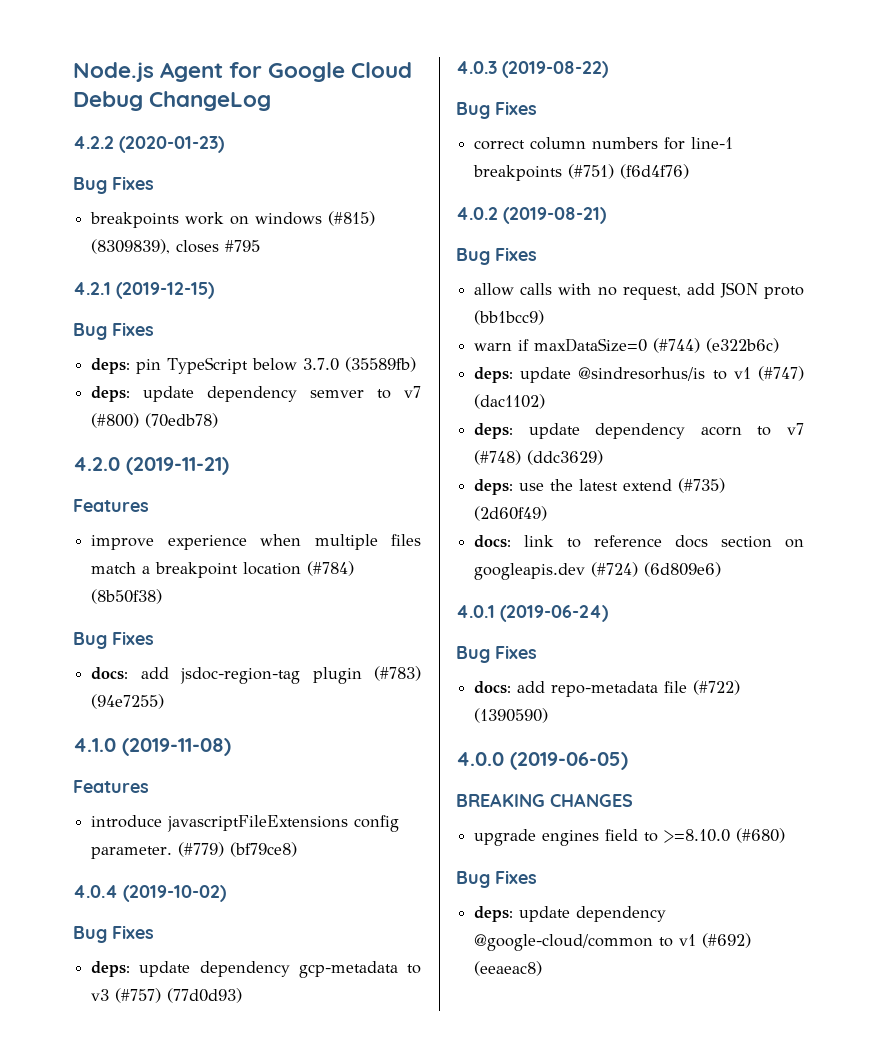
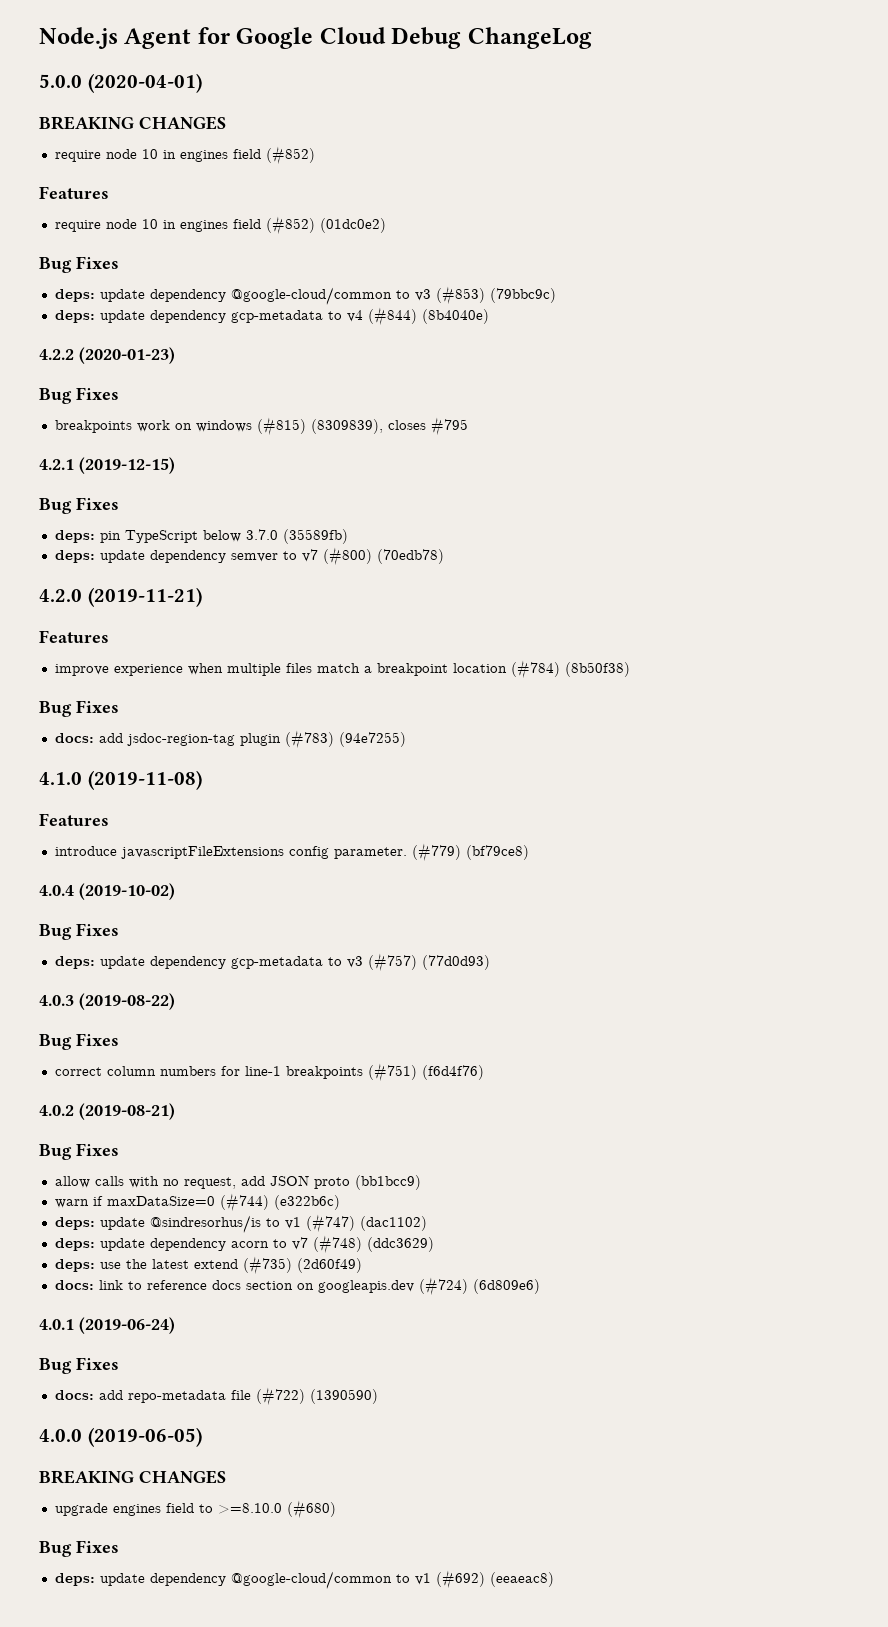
+ 5.0.0 (2020-04-01)
+ BREAKING CHANGES
+ require node 10 in engines field (#852)
+ Features
+ require node 10 in engines field (#852) (01dc0e2)
+ Bug Fixes
+ deps: update dependency @google-cloud/common to v3 (#853) (79bbc9c)
+ deps: update dependency gcp-metadata to v4 (#844) (8b4040e)

